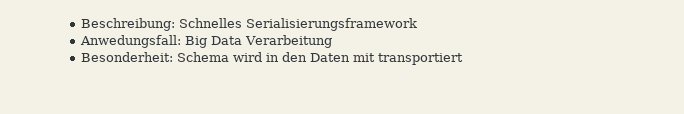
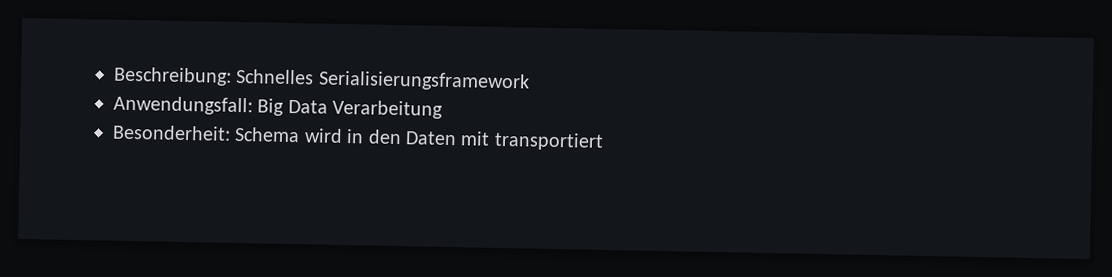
- Anwedungsfall: Big Data Verarbeitung
+ Anwendungsfall: Big Data Verarbeitung

